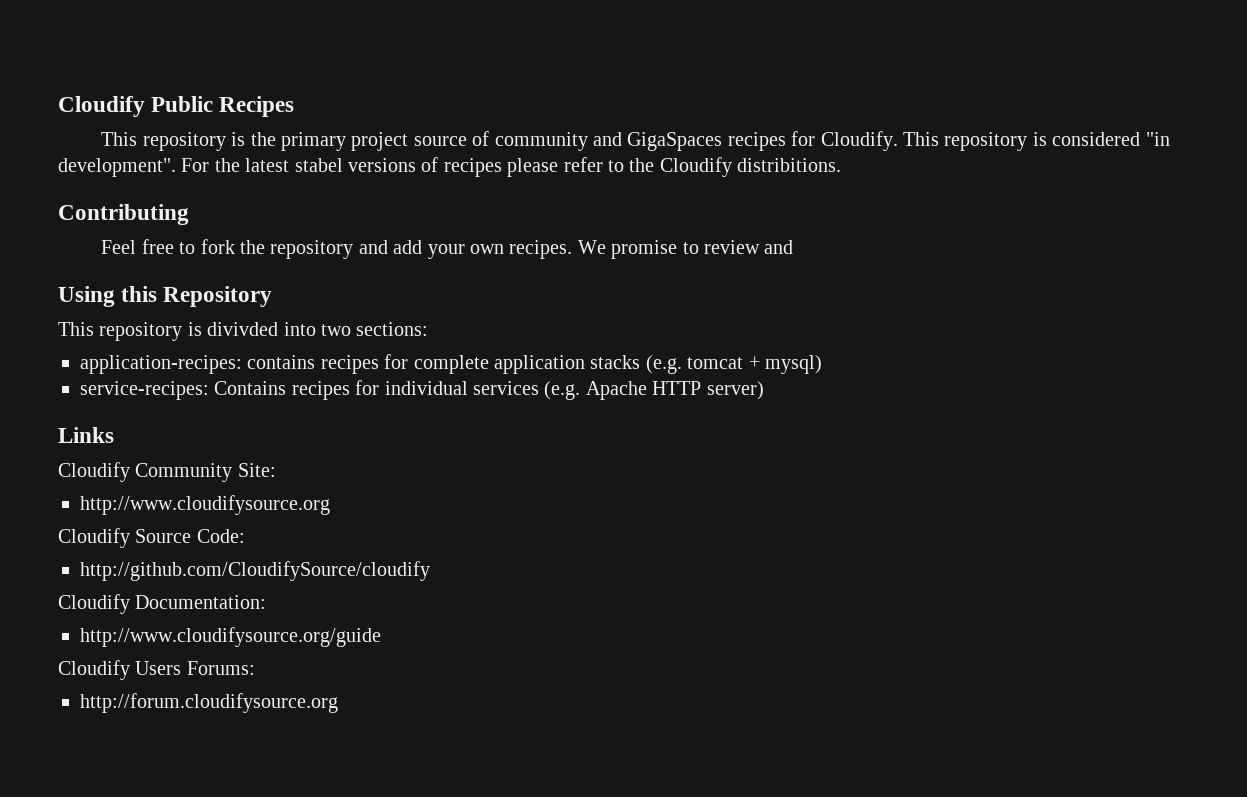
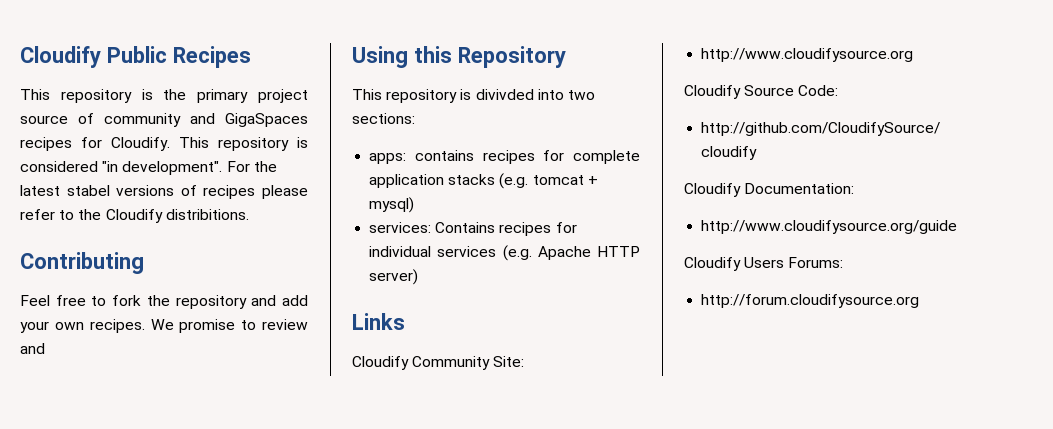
- application-recipes: contains recipes for complete application stacks (e.g. tomcat + mysql)
+ apps: contains recipes for complete application stacks (e.g. tomcat + mysql)
- service-recipes: Contains recipes for individual services (e.g. Apache HTTP server)
+ services: Contains recipes for individual services (e.g. Apache HTTP server)

